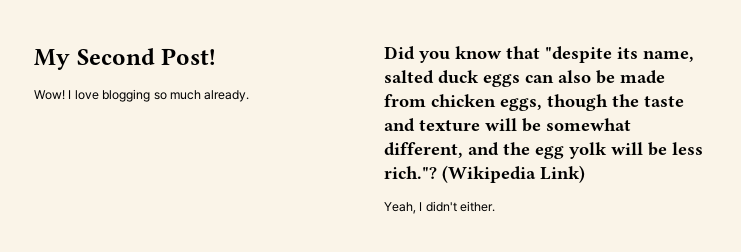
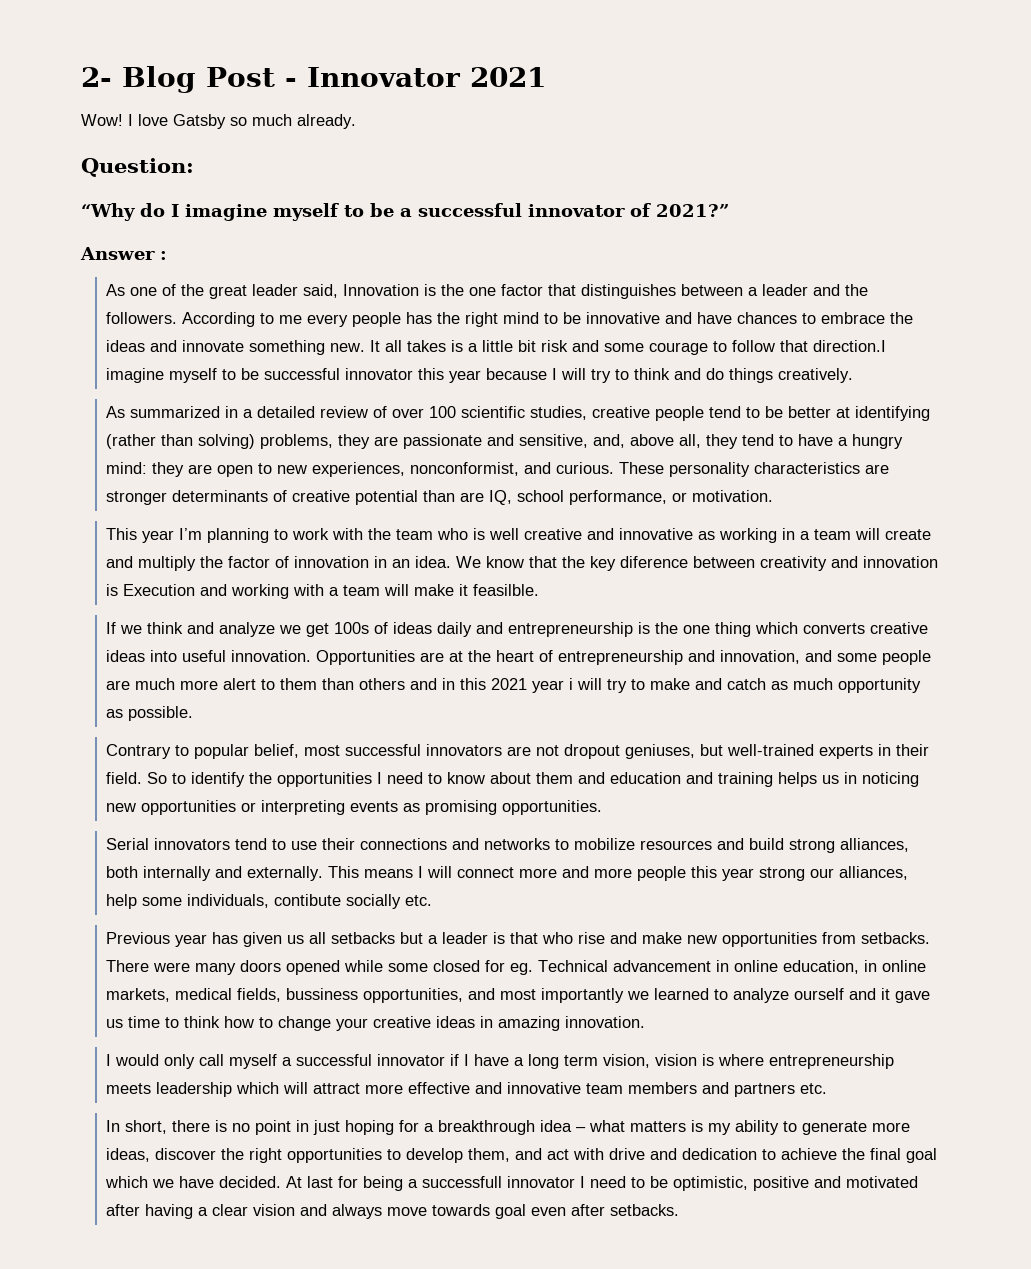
- My Second Post!
+ 2- Blog Post - Innovator 2021
- I love blogging so much already.
+ I love Gatsby so much already.
- Did you know that "despite its name, salted duck eggs can also be made from chicken eggs, though the taste and texture will be somewhat different, and the egg yolk will be less rich."? (Wikipedia Link)
- Yeah, I didn't either.
+ Question:
+ “Why do I imagine myself to be a successful innovator of 2021?”
+ Answer :
+ As one of the great leader said, Innovation is the one factor that distinguishes between a leader and the followers. According to me every people has the right mind to be innovative and have chances to embrace the ideas and innovate something new. It all takes is a little bit risk and some courage to follow that direction.I imagine myself to be successful innovator this year because I will try to think and do things creatively.
+ As summarized in a detailed review of over 100 scientific studies, creative people tend to be better at identifying (rather than solving) problems, they are passionate and sensitive, and, above all, they tend to have a hungry mind: they are open to new experiences, nonconformist, and curious. These personality characteristics are stronger determinants of creative potential than are IQ, school performance, or motivation.
+ This year I’m planning to work with the team who is well creative and innovative as working in a team will create and multiply the factor of innovation in an idea. We know that the key diference between creativity and innovation is Execution and working with a team will make it feasilble.
+ If we think and analyze we get 100s of ideas daily and entrepreneurship is the one thing which converts creative ideas into useful innovation. Opportunities are at the heart of entrepreneurship and innovation, and some people are much more alert to them than others and in this 2021 year i will try to make and catch as much opportunity as possible.
+ Contrary to popular belief, most successful innovators are not dropout geniuses, but well-trained experts in their field. So to identify the opportunities I need to know about them and education and training helps us in noticing new opportunities or interpreting events as promising opportunities.
+ Serial innovators tend to use their connections and networks to mobilize resources and build strong alliances, both internally and externally. This means I will connect more and more people this year strong our alliances, help some individuals, contibute socially etc.
+ Previous year has given us all setbacks but a leader is that who rise and make new opportunities from setbacks. There were many doors opened while some closed for eg. Technical advancement in online education, in online markets, medical fields, bussiness opportunities, and most importantly we learned to analyze ourself and it gave us time to think how to change your creative ideas in amazing innovation.
+ I would only call myself a successful innovator if I have a long term vision, vision is where entrepreneurship meets leadership which will attract more effective and innovative team members and partners etc.
+ In short, there is no point in just hoping for a breakthrough idea – what matters is my ability to generate more ideas, discover the right opportunities to develop them, and act with drive and dedication to achieve the final goal which we have decided. At last for being a successfull innovator I need to be optimistic, positive and motivated after having a clear vision and always move towards goal even after setbacks.

